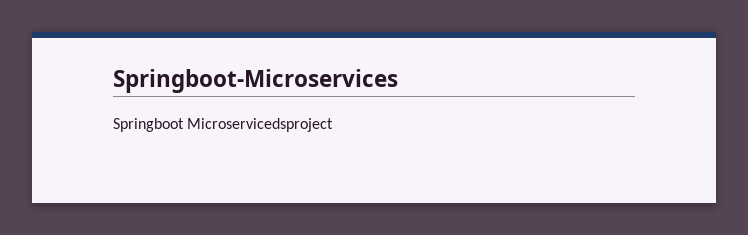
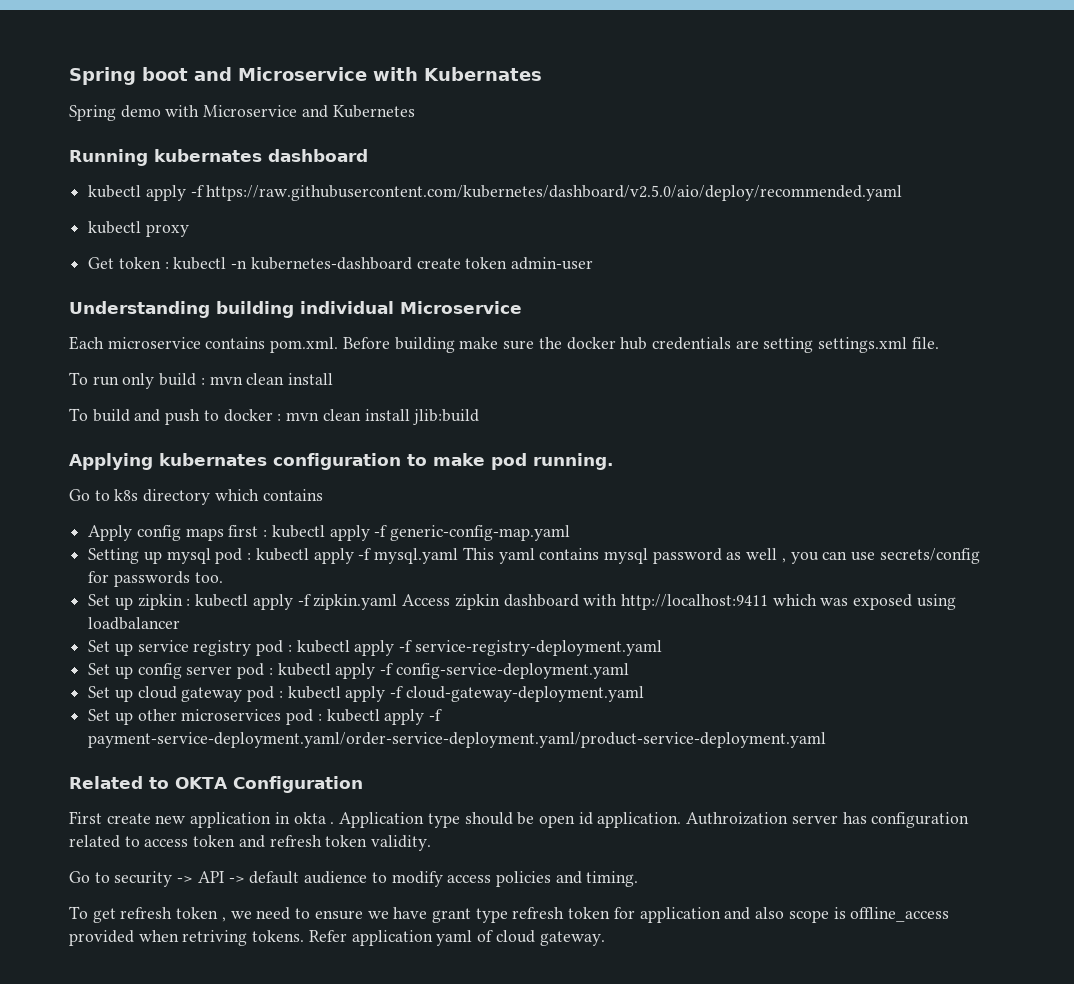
- Springboot-Microservices
- Springboot Microservicedsproject
+ Spring boot and Microservice with Kubernates
+ Spring demo with Microservice and Kubernetes
+ Running kubernates dashboard
+ kubectl apply -f https://raw.githubusercontent.com/kubernetes/dashboard/v2.5.0/aio/deploy/recommended.yaml
+ kubectl proxy
+ Get token : kubectl -n kubernetes-dashboard create token admin-user
+ Understanding building individual Microservice
+ Each microservice contains pom.xml. Before building make sure the docker hub credentials are setting settings.xml file.
+ To run only build : mvn clean install
+ To build and push to docker : mvn clean install jlib:build
+ Applying kubernates configuration to make pod running.
+ Go to k8s directory which contains
+ Apply config maps first : kubectl apply -f generic-config-map.yaml
+ Setting up mysql pod : kubectl apply -f mysql.yaml This yaml contains mysql password as well , you can use secrets/config for passwords too.
+ Set up zipkin : kubectl apply -f zipkin.yaml Access zipkin dashboard with http://localhost:9411 which was exposed using loadbalancer
+ Set up service registry pod : kubectl apply -f service-registry-deployment.yaml
+ Set up config server pod : kubectl apply -f config-service-deployment.yaml
+ Set up cloud gateway pod : kubectl apply -f cloud-gateway-deployment.yaml
+ Set up other microservices pod : kubectl apply -f payment-service-deployment.yaml/order-service-deployment.yaml/product-service-deployment.yaml
+ Related to OKTA Configuration
+ First create new application in okta . Application type should be open id application. Authroization server has configuration related to access token and refresh token validity.
+ Go to security -> API -> default audience to modify access policies and timing.
+ To get refresh token , we need to ensure we have grant type refresh token for application and also scope is offline_access provided when retriving tokens. Refer application yaml of cloud gateway.

